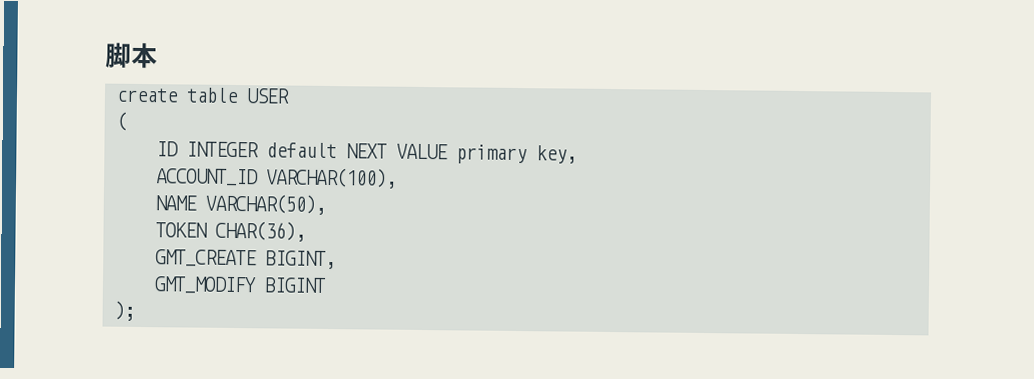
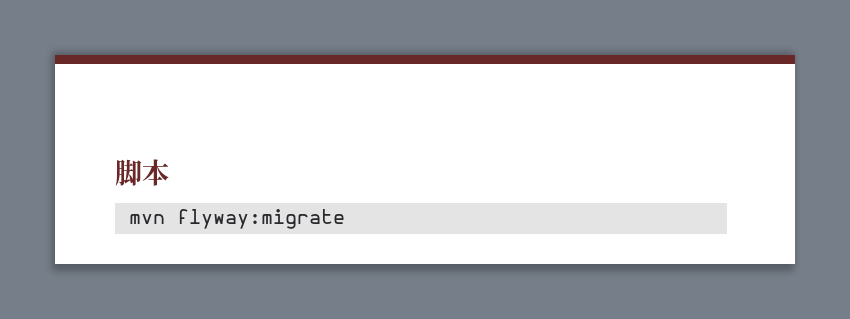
- create table USER
- (
- ID INTEGER default NEXT VALUE primary key,
- ACCOUNT_ID VARCHAR(100),
- NAME VARCHAR(50),
- TOKEN CHAR(36),
- GMT_CREATE BIGINT,
- GMT_MODIFY BIGINT
- );
+ mvn flyway:migrate

